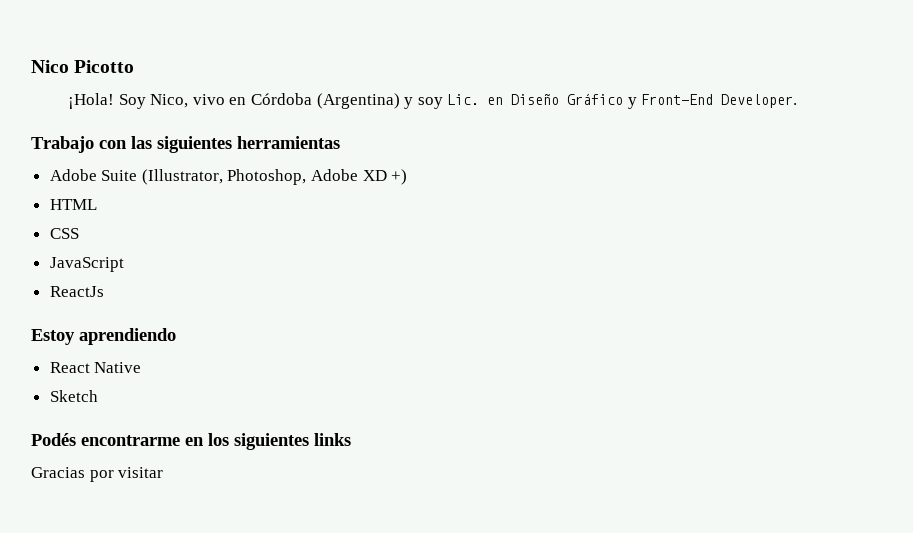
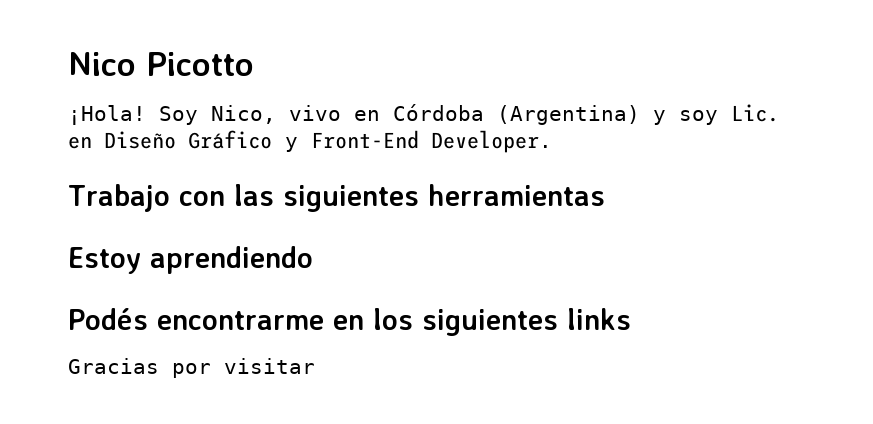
- Adobe Suite (Illustrator, Photoshop, Adobe XD +)
- HTML
- CSS
- JavaScript
- ReactJs
- React Native
- Sketch

